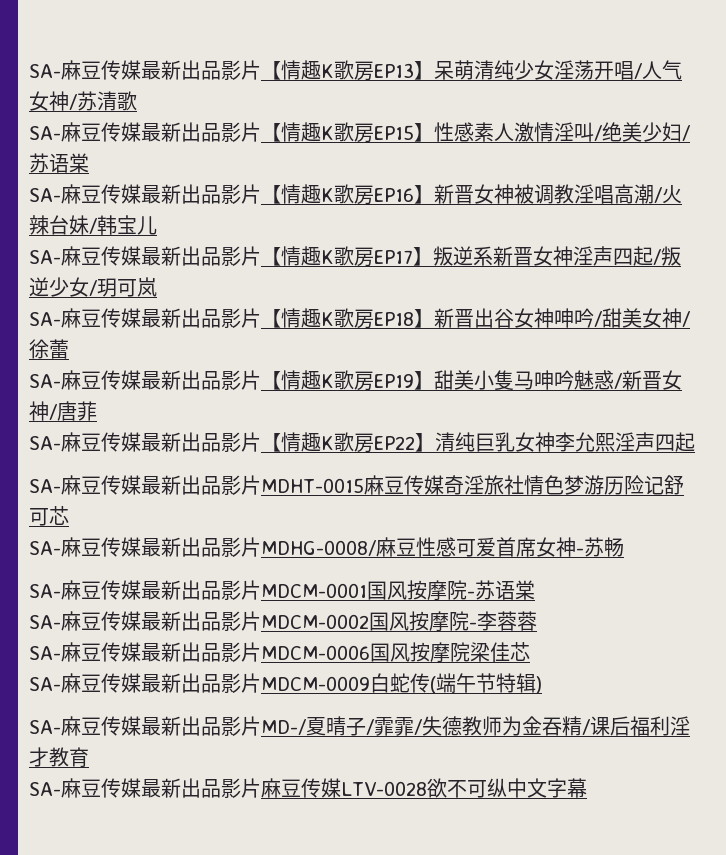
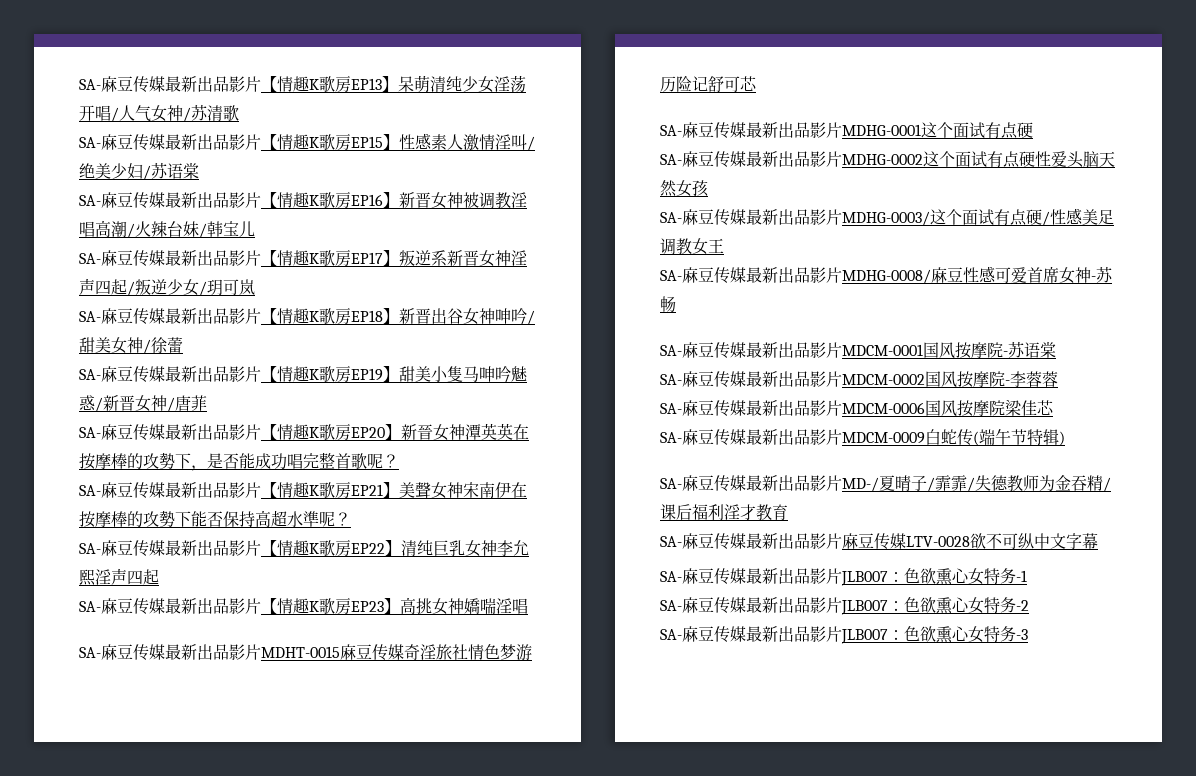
+ SA-麻豆传媒最新出品影片【情趣K歌房EP20】新晉女神潭英英在按摩棒的攻勢下，是否能成功唱完整首歌呢？
+ SA-麻豆传媒最新出品影片【情趣K歌房EP21】美聲女神宋南伊在按摩棒的攻勢下能否保持高超水準呢？
+ SA-麻豆传媒最新出品影片【情趣K歌房EP23】高挑女神嬌喘淫唱
+ SA-麻豆传媒最新出品影片MDHG-0001这个面试有点硬
+ SA-麻豆传媒最新出品影片MDHG-0002这个面试有点硬性爱头脑天然女孩
+ SA-麻豆传媒最新出品影片MDHG-0003/这个面试有点硬/性感美足调教女王
+ SA-麻豆传媒最新出品影片JLB007：色欲熏心女特务-1
+ SA-麻豆传媒最新出品影片JLB007：色欲熏心女特务-2
+ SA-麻豆传媒最新出品影片JLB007：色欲熏心女特务-3

